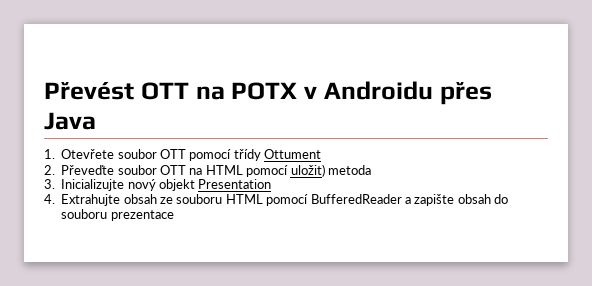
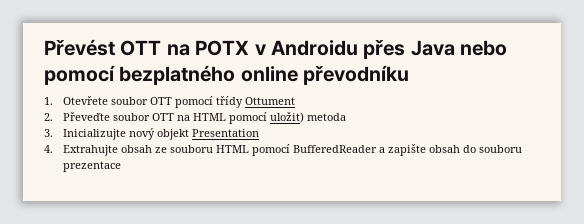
- Převést OTT na POTX v Androidu přes Java
+ Převést OTT na POTX v Androidu přes Java nebo pomocí bezplatného online převodníku

